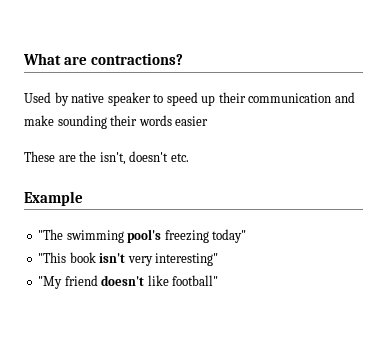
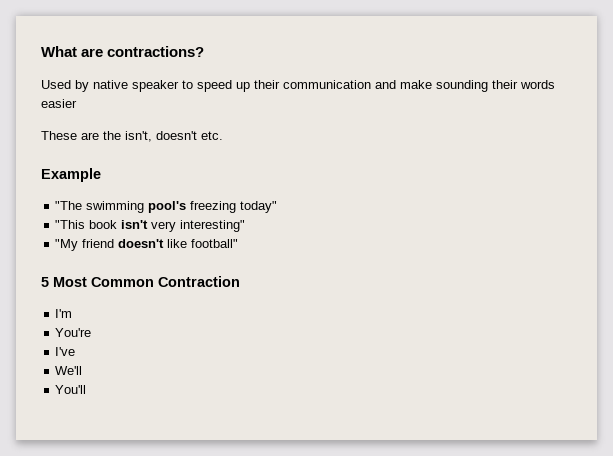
+ 5 Most Common Contraction
+ I'm
+ You're
+ I've
+ We'll
+ You'll

